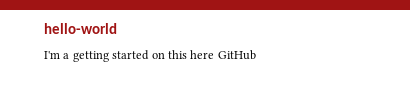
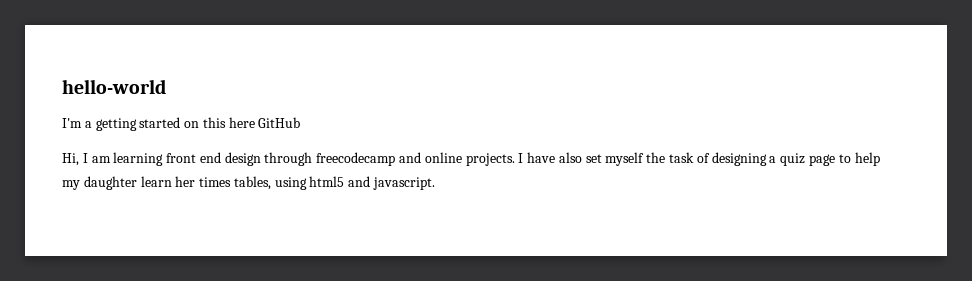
+ Hi, I am learning front end design through freecodecamp and online projects. I have also set myself the task of designing a quiz page to help my daughter learn her times tables, using html5 and javascript.

